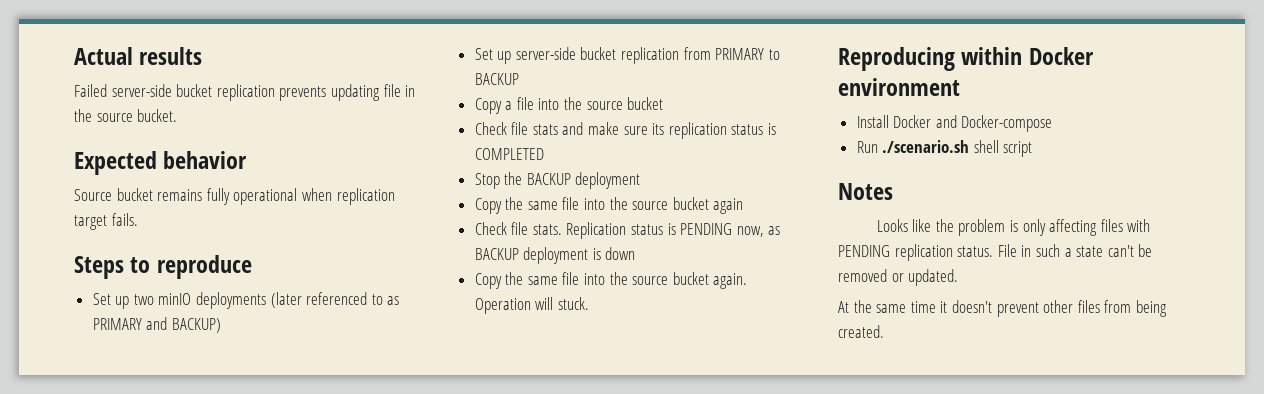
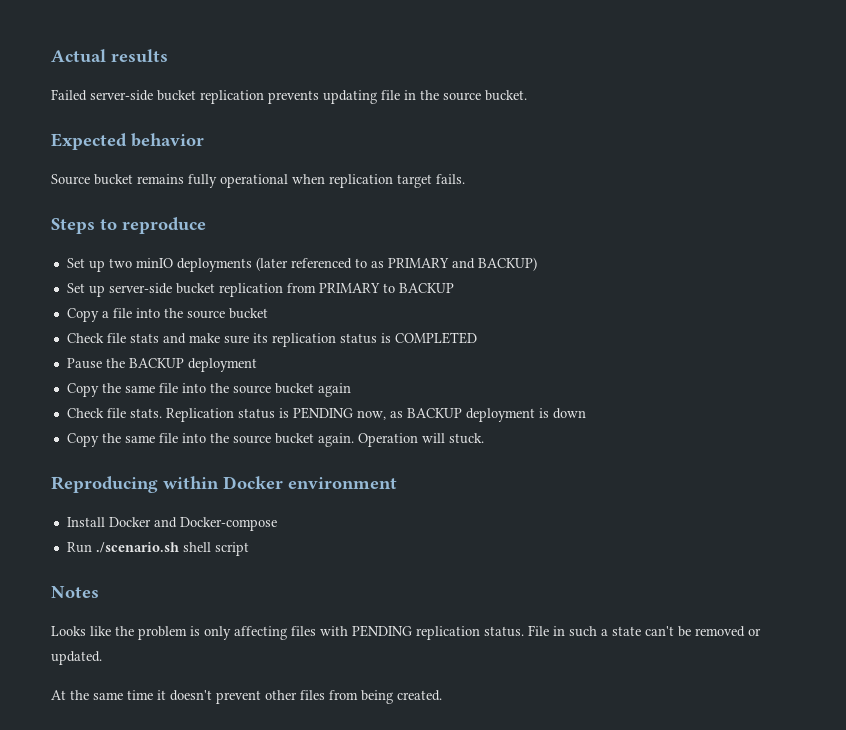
- Stop the BACKUP deployment
+ Pause the BACKUP deployment

